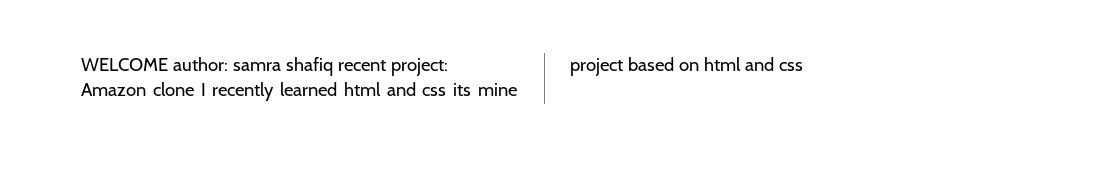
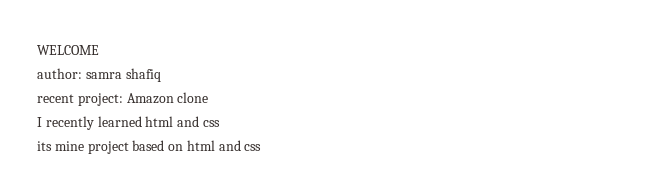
- WELCOME author: samra shafiq recent project: Amazon clone I recently learned html and css its mine project based on html and css
+ WELCOME
+ author: samra shafiq
+ recent project: Amazon clone
+ I recently learned html and css
+ its mine project based on html and css

